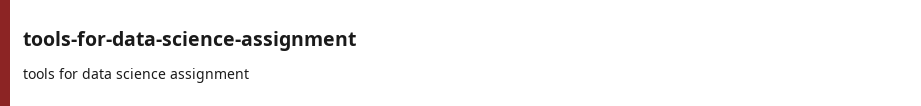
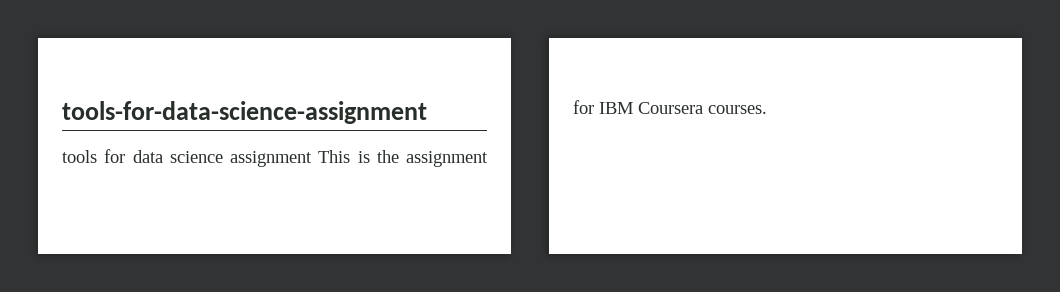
- tools for data science assignment
+ tools for data science assignment This is the assignment for IBM Coursera courses.

